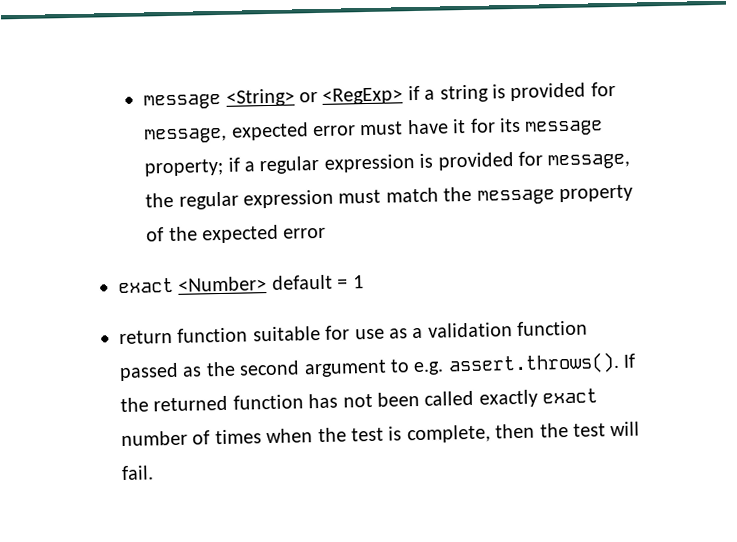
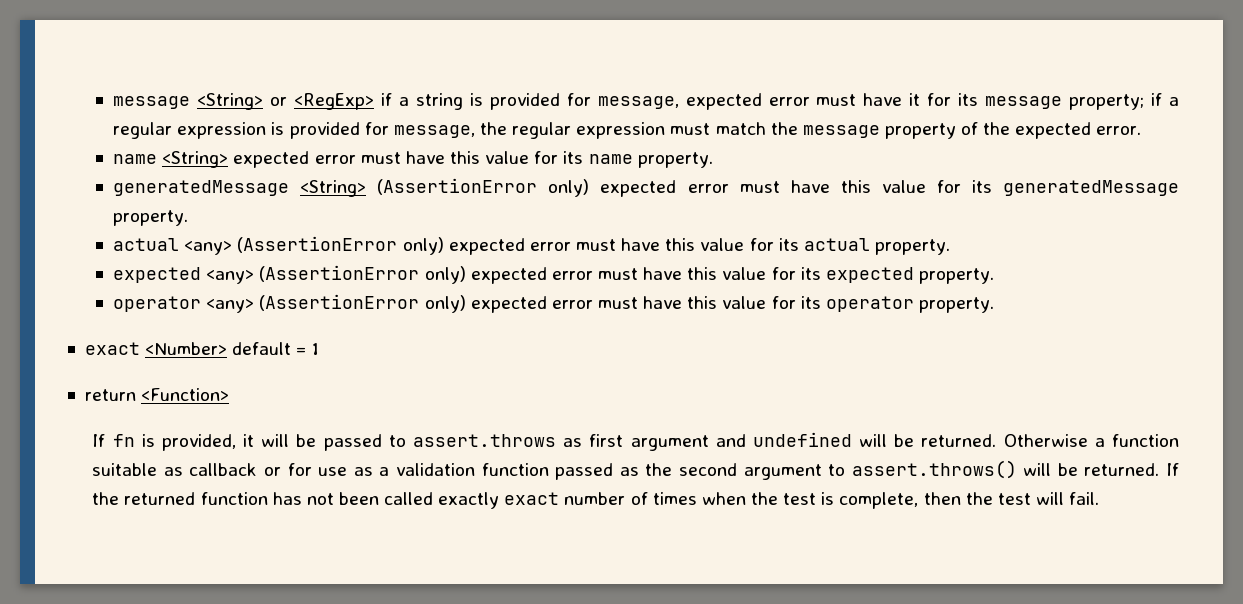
- message <String> or <RegExp> if a string is provided for message, expected error must have it for its message property; if a regular expression is provided for message, the regular expression must match the message property of the expected error
+ message <String> or <RegExp> if a string is provided for message, expected error must have it for its message property; if a regular expression is provided for message, the regular expression must match the message property of the expected error.
+ name <String> expected error must have this value for its name property.
+ generatedMessage <String> (AssertionError only) expected error must have this value for its generatedMessage property.
+ actual <any> (AssertionError only) expected error must have this value for its actual property.
+ expected <any> (AssertionError only) expected error must have this value for its expected property.
+ operator <any> (AssertionError only) expected error must have this value for its operator property.
- return function suitable for use as a validation function passed as the second argument to e.g. assert.throws(). If the returned function has not been called exactly exact number of times when the test is complete, then the test will fail.
+ return <Function>
+ If fn is provided, it will be passed to assert.throws as first argument and undefined will be returned. Otherwise a function suitable as callback or for use as a validation function passed as the second argument to assert.throws() will be returned. If the returned function has not been called exactly exact number of times when the test is complete, then the test will fail.

